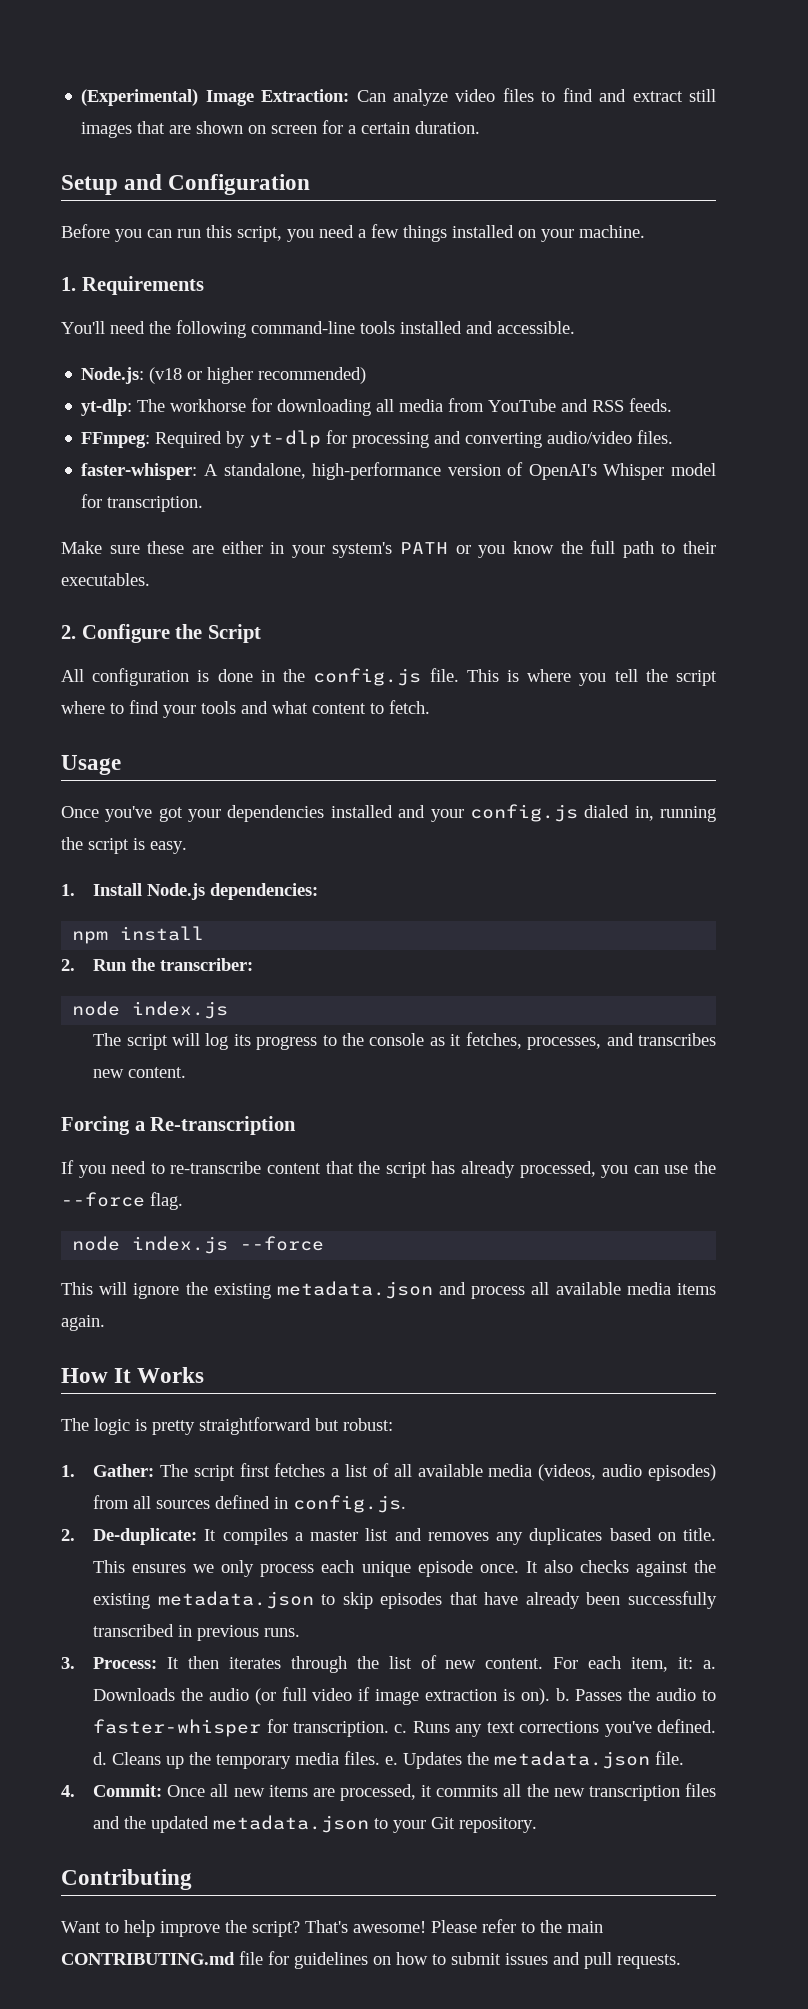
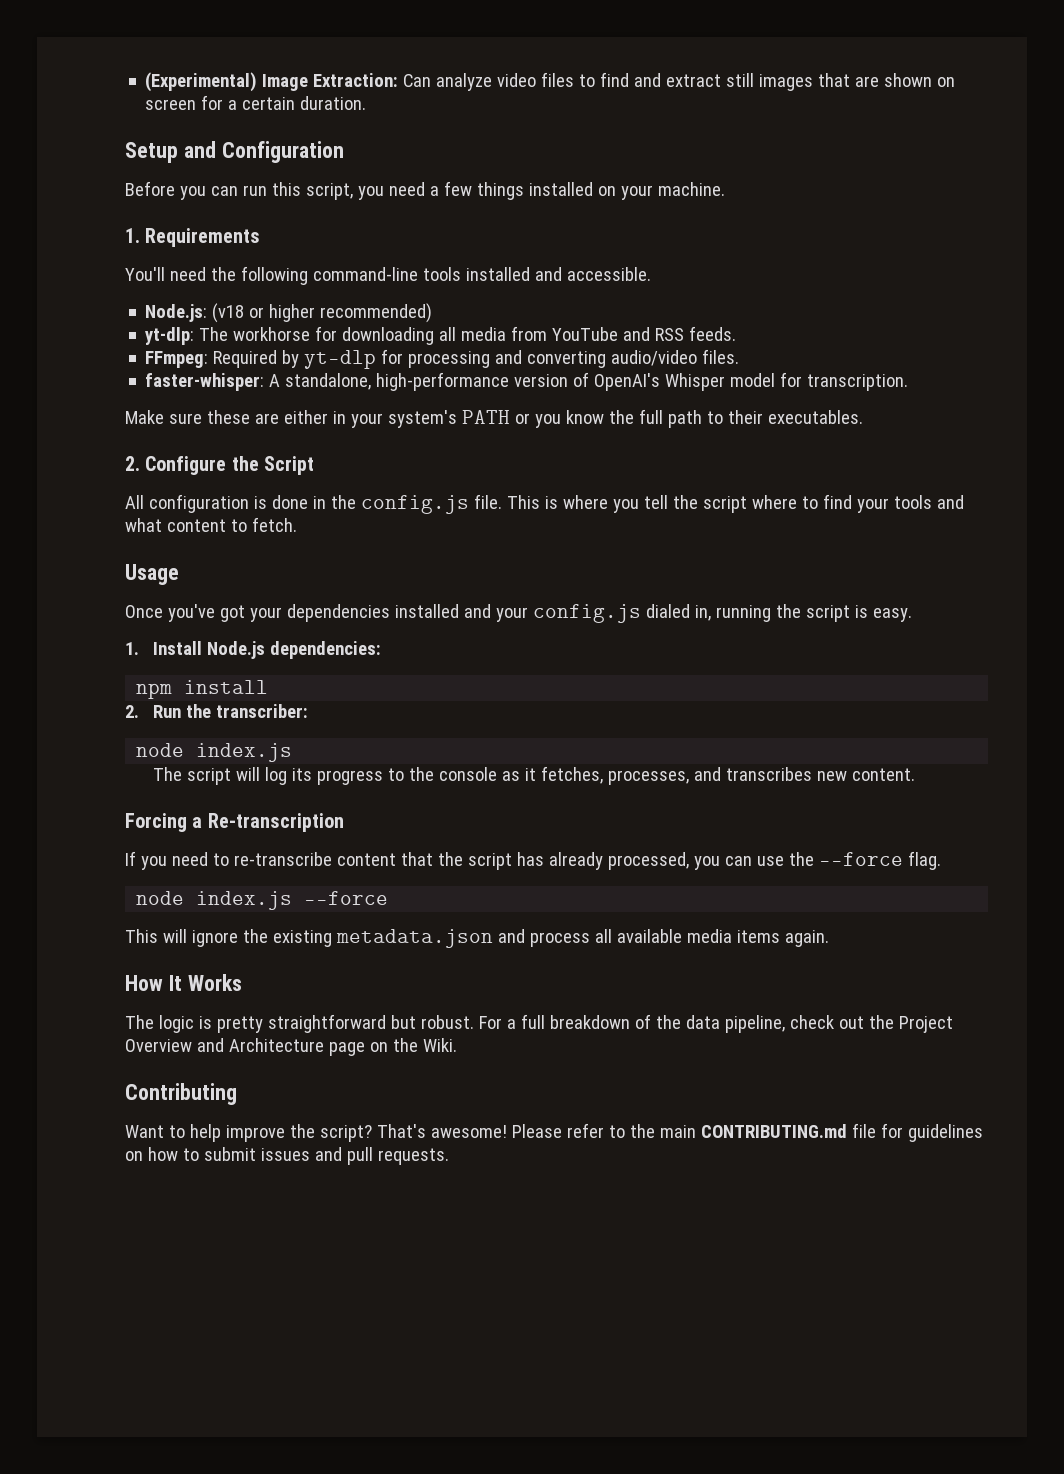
- The logic is pretty straightforward but robust:
- 1. Gather: The script first fetches a list of all available media (videos, audio episodes) from all sources defined in config.js.
- 2. De-duplicate: It compiles a master list and removes any duplicates based on title. This ensures we only process each unique episode once. It also checks against the existing metadata.json to skip episodes that have already been successfully transcribed in previous runs.
- 3. Process: It then iterates through the list of new content. For each item, it: a. Downloads the audio (or full video if image extraction is on). b. Passes the audio to faster-whisper for transcription. c. Runs any text corrections you've defined. d. Cleans up the temporary media files. e. Updates the metadata.json file.
- 4. Commit: Once all new items are processed, it commits all the new transcription files and the updated metadata.json to your Git repository.
+ The logic is pretty straightforward but robust. For a full breakdown of the data pipeline, check out the Project Overview and Architecture page on the Wiki.

